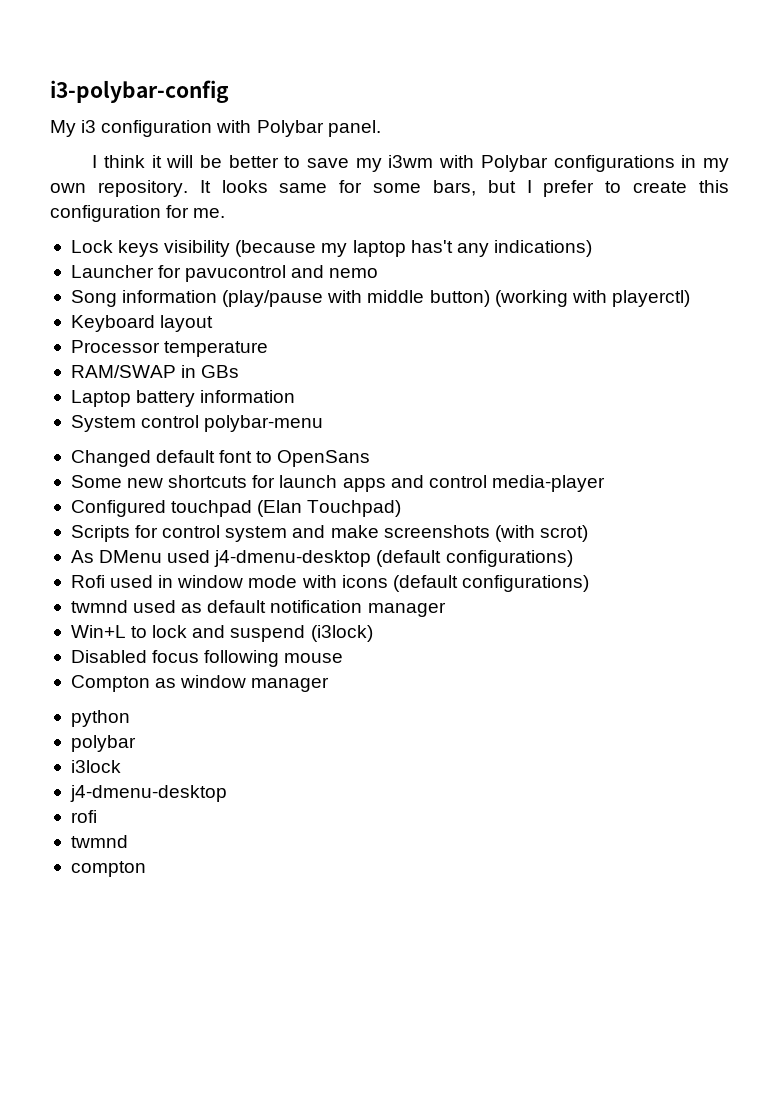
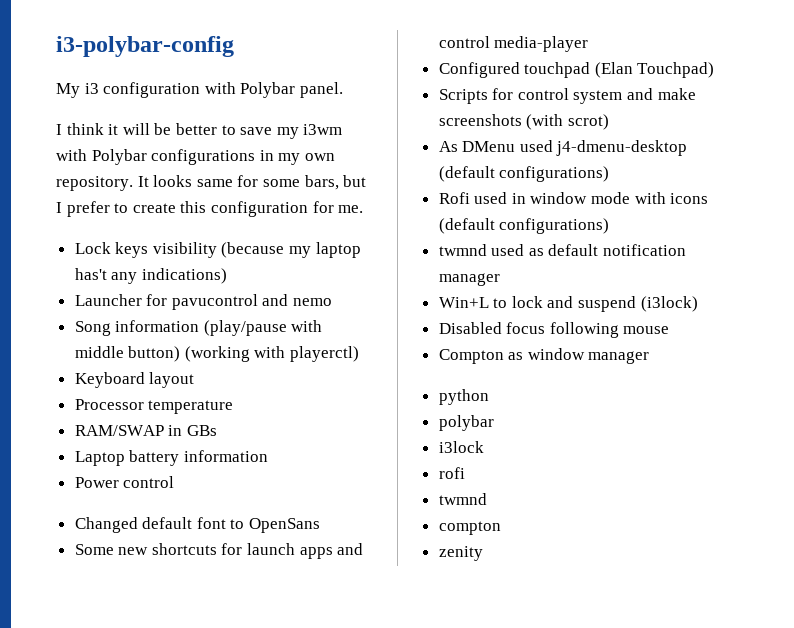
- System control polybar-menu
+ Power control
  i3lock
- j4-dmenu-desktop
+ zenity

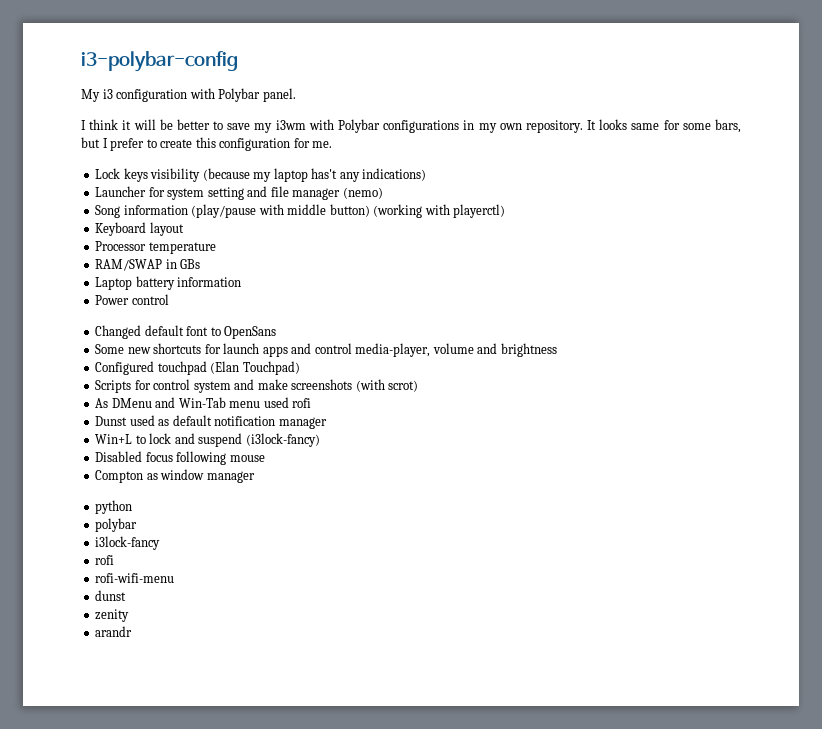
- Launcher for pavucontrol and nemo
+ Launcher for system setting and file manager (nemo)
- Some new shortcuts for launch apps and control media-player
+ Some new shortcuts for launch apps and control media-player, volume and brightness
- As DMenu used j4-dmenu-desktop (default configurations)
- Rofi used in window mode with icons (default configurations)
- twmnd used as default notification manager
+ As DMenu and Win-Tab menu used rofi
+ Dunst used as default notification manager
- Win+L to lock and suspend (i3lock)
+ Win+L to lock and suspend (i3lock-fancy)
- i3lock
+ i3lock-fancy
  rofi
- twmnd
- compton
+ rofi-wifi-menu
+ dunst
+ arandr

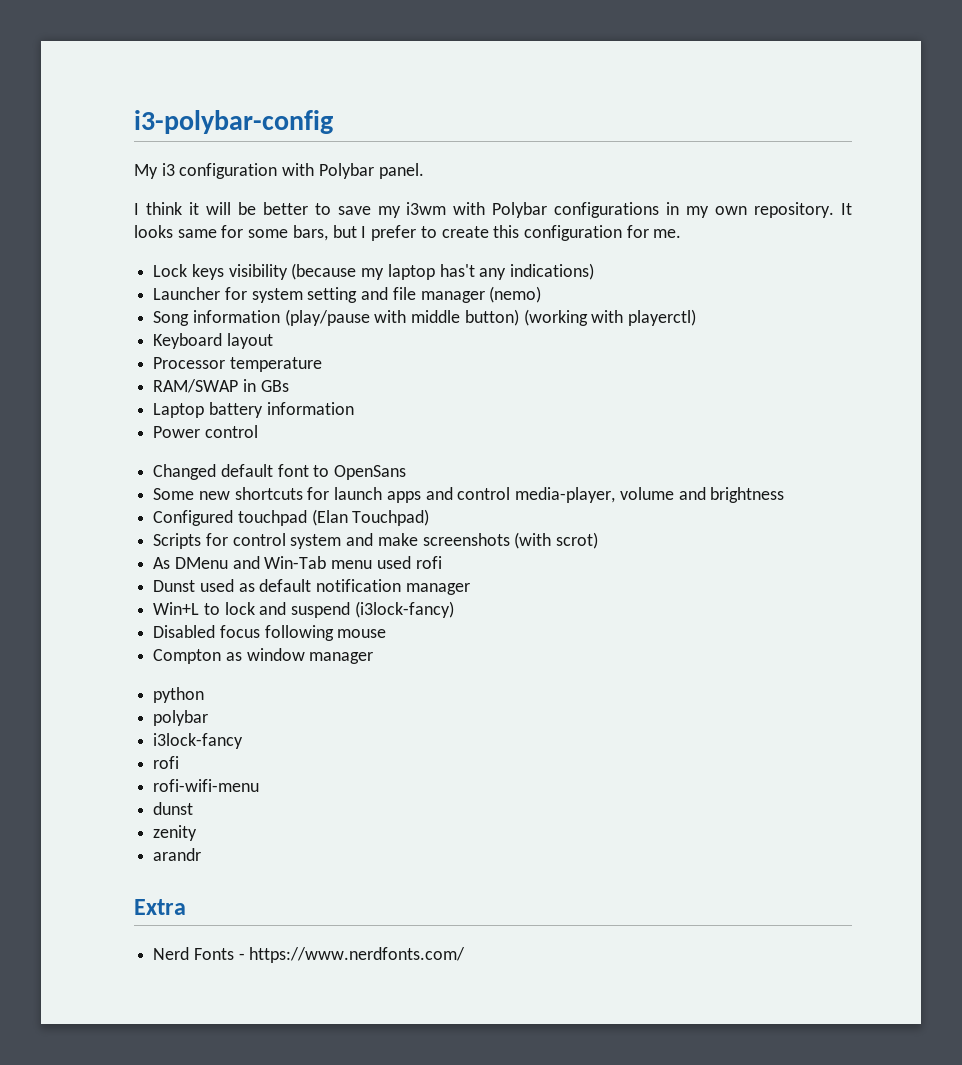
+ Extra
+ Nerd Fonts - https://www.nerdfonts.com/

